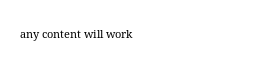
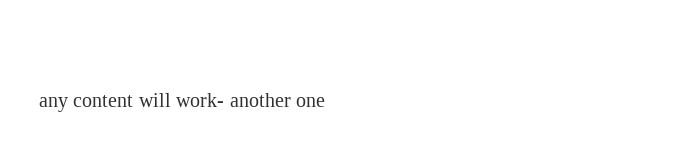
- any content will work
+ any content will work- another one

